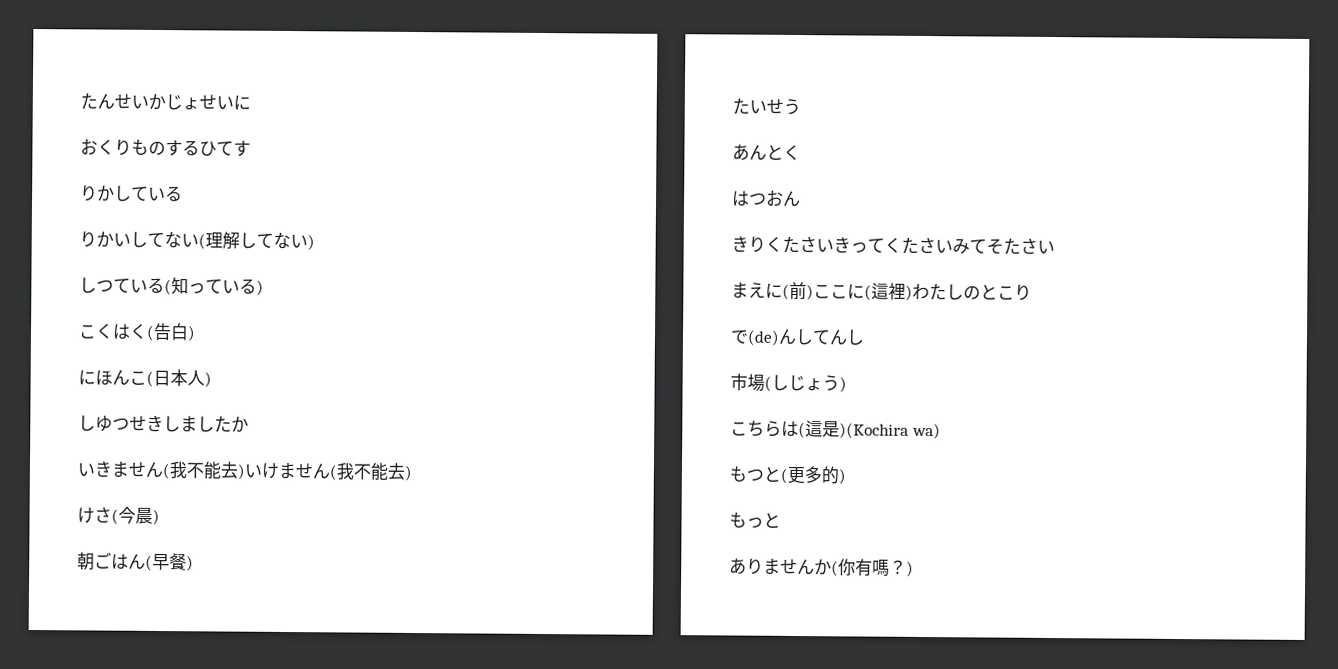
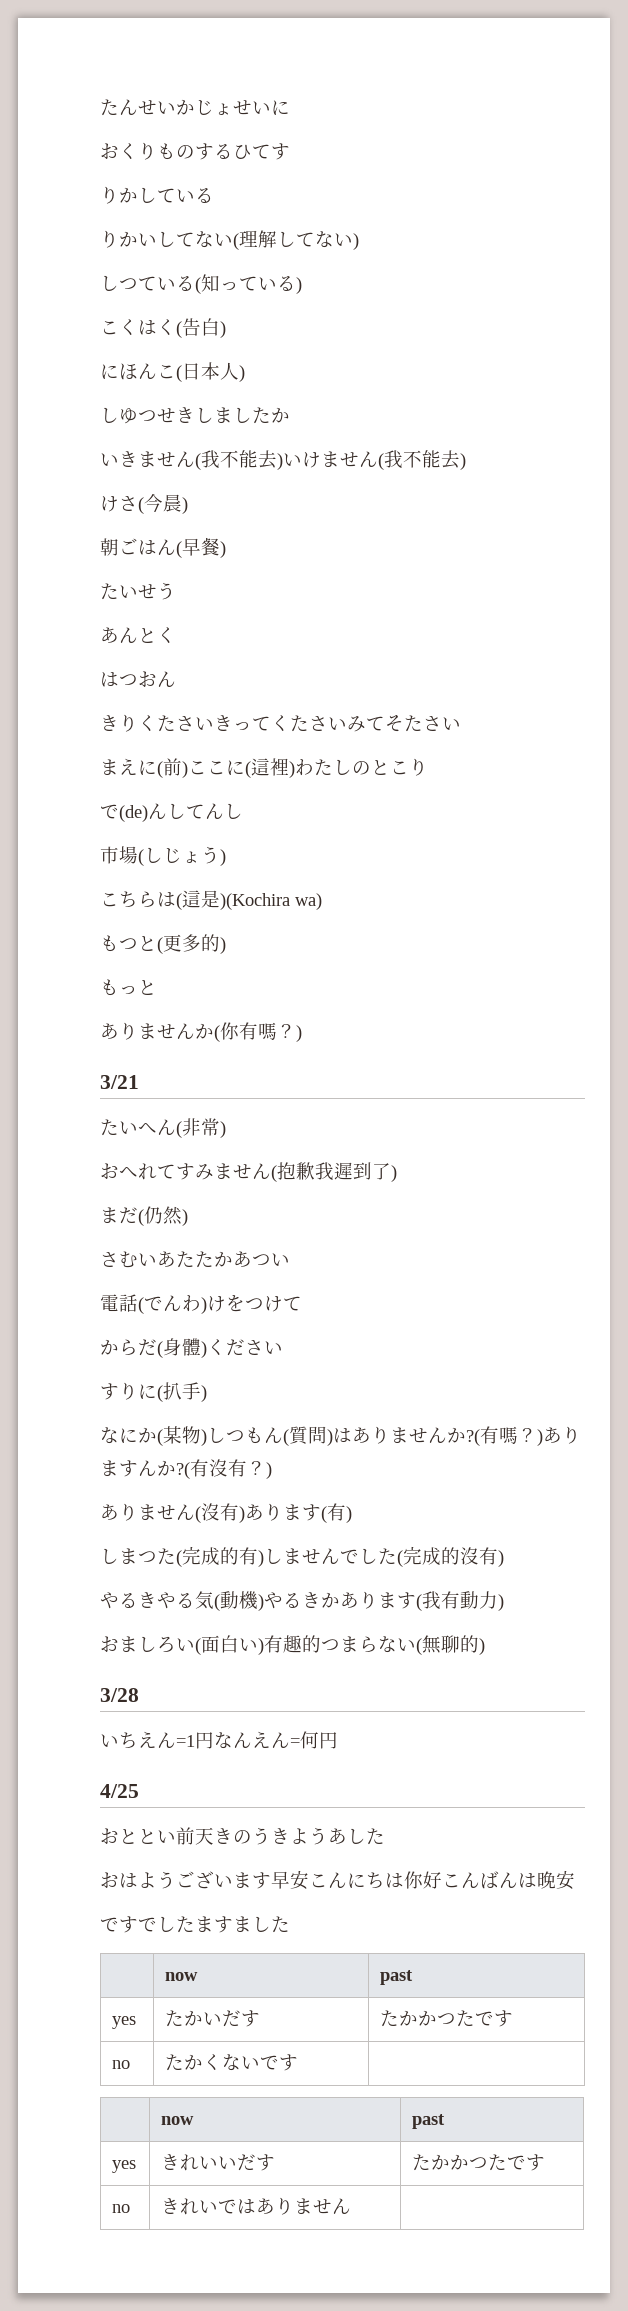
+ 3/21
+ たいへん(非常)
+ おへれてすみません(抱歉我遲到了)
+ まだ(仍然)
+ さむいあたたかあつい
+ 電話(でんわ)けをつけて
+ からだ(身體)ください
+ すりに(扒手)
+ なにか(某物)しつもん(質問)はありませんか?(有嗎？)ありますんか?(有沒有？)
+ ありません(沒有)あります(有)
+ しまつた(完成的有)しませんでした(完成的沒有)
+ やるきやる気(動機)やるきかあります(我有動力)
+ おましろい(面白い)有趣的つまらない(無聊的)
+ 3/28
+ いちえん=1円なんえん=何円
+ 4/25
+ おととい前天きのうきようあした
+ おはようございます早安こんにちは你好こんばんは晚安
+ ですでしたますました
+ | now | past
+ yes | たかいだす | たかかつたです
+ no | たかくないです |
+ | now | past
+ yes | きれいいだす | たかかつたです
+ no | きれいではありません |

